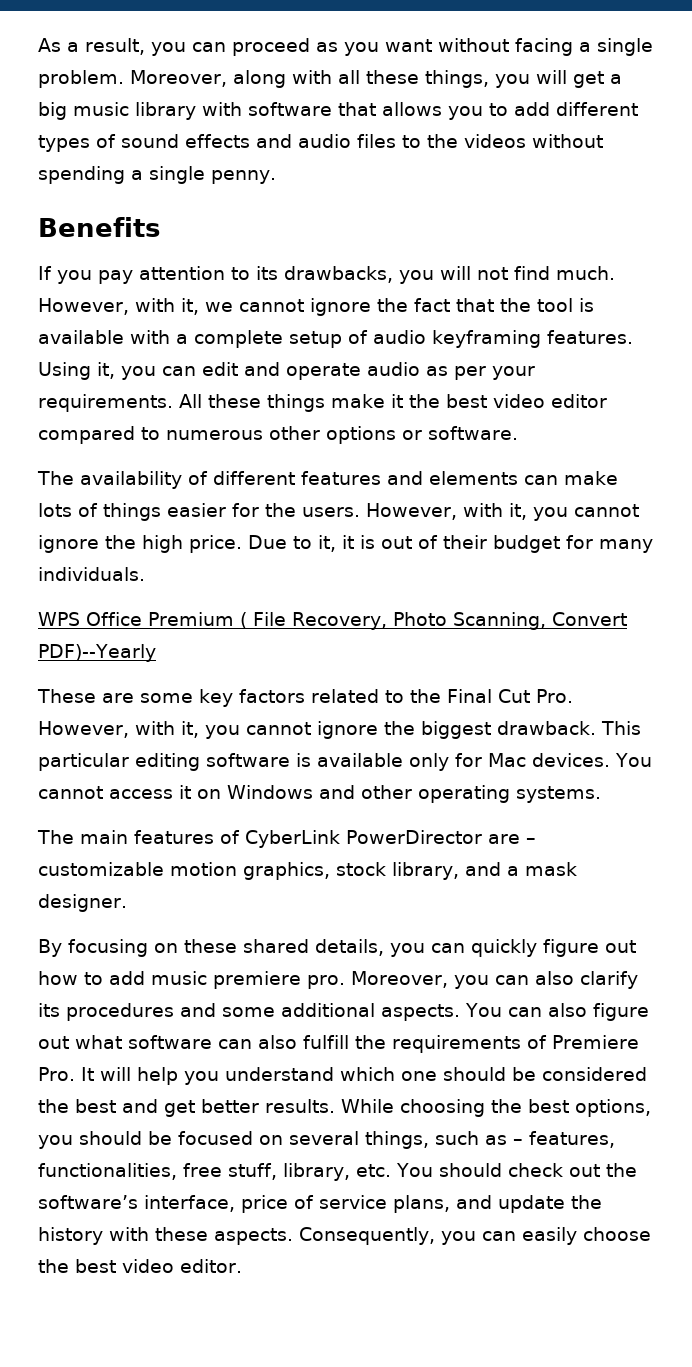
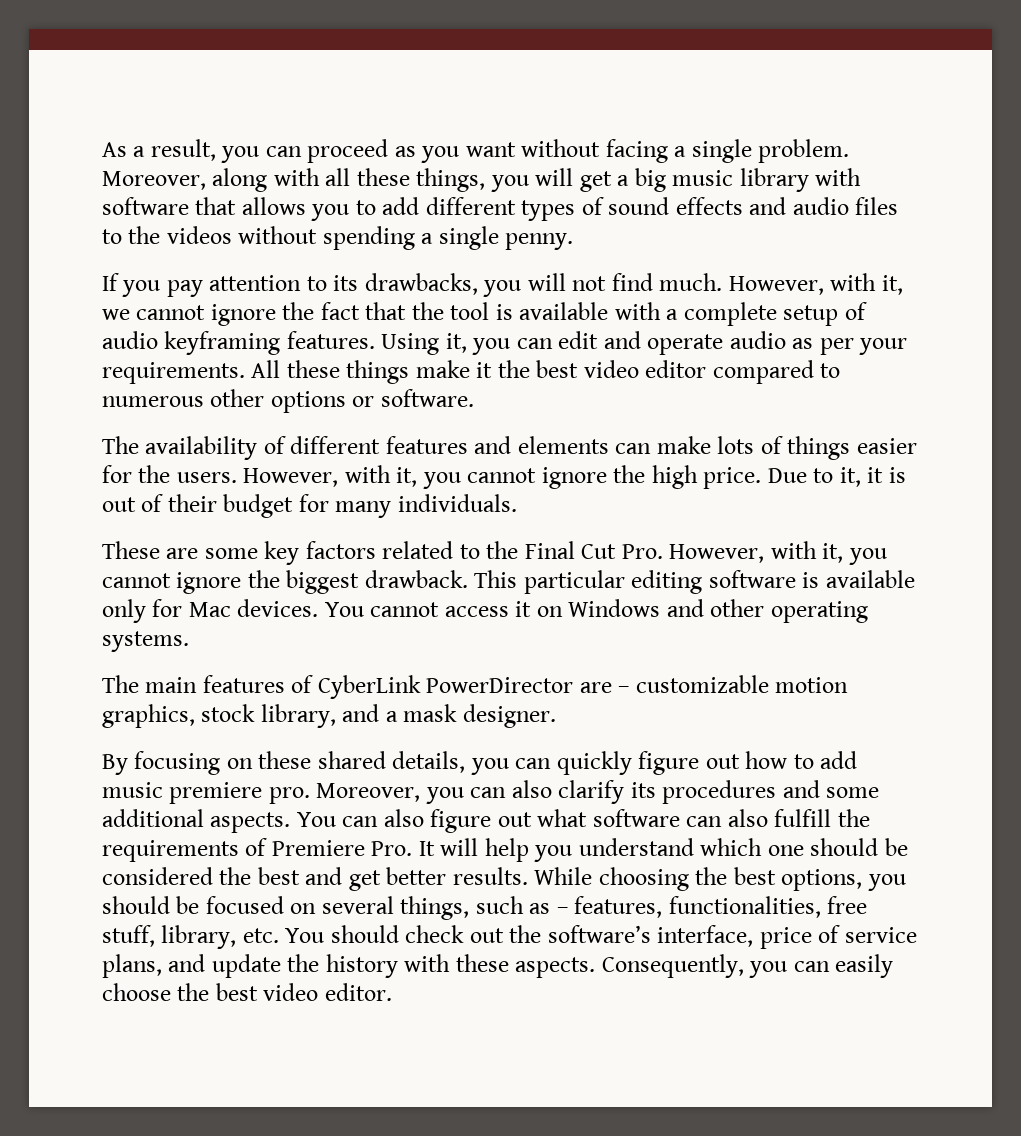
- Benefits
- WPS Office Premium ( File Recovery, Photo Scanning, Convert PDF)--Yearly

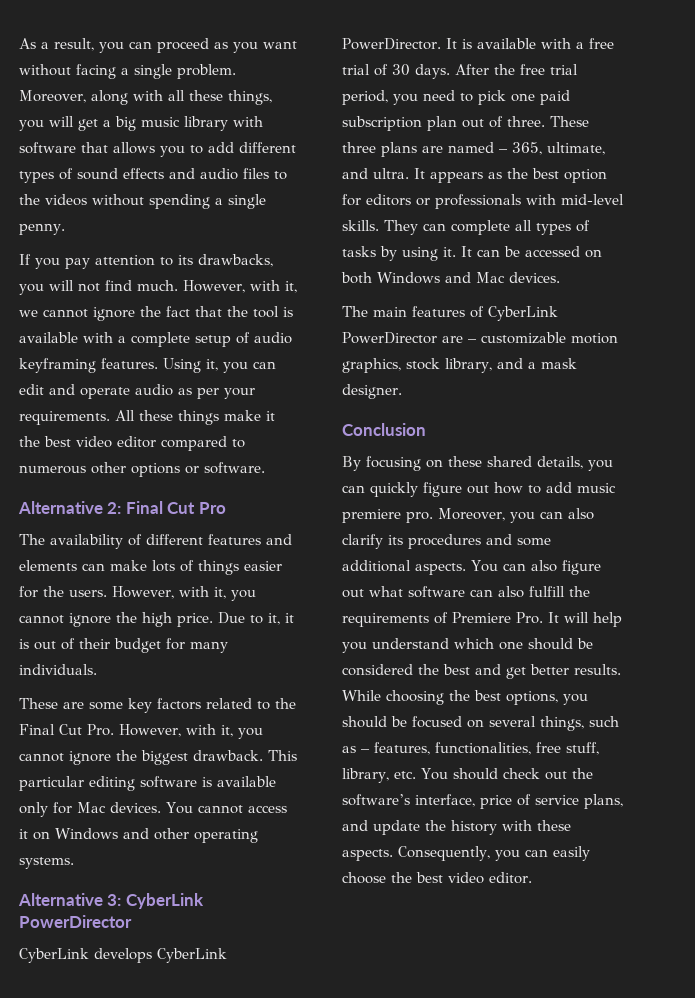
+ Alternative 2: Final Cut Pro
+ Alternative 3: CyberLink PowerDirector
+ CyberLink develops CyberLink PowerDirector. It is available with a free trial of 30 days. After the free trial period, you need to pick one paid subscription plan out of three. These three plans are named – 365, ultimate, and ultra. It appears as the best option for editors or professionals with mid-level skills. They can complete all types of tasks by using it. It can be accessed on both Windows and Mac devices.
+ Conclusion

